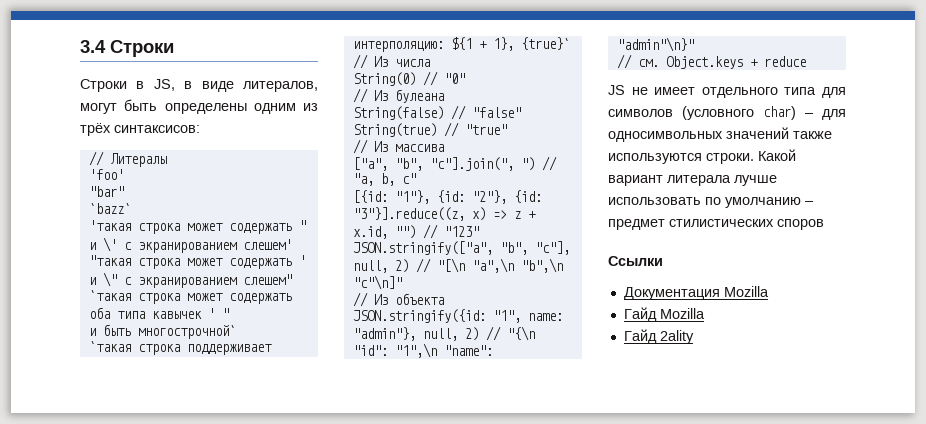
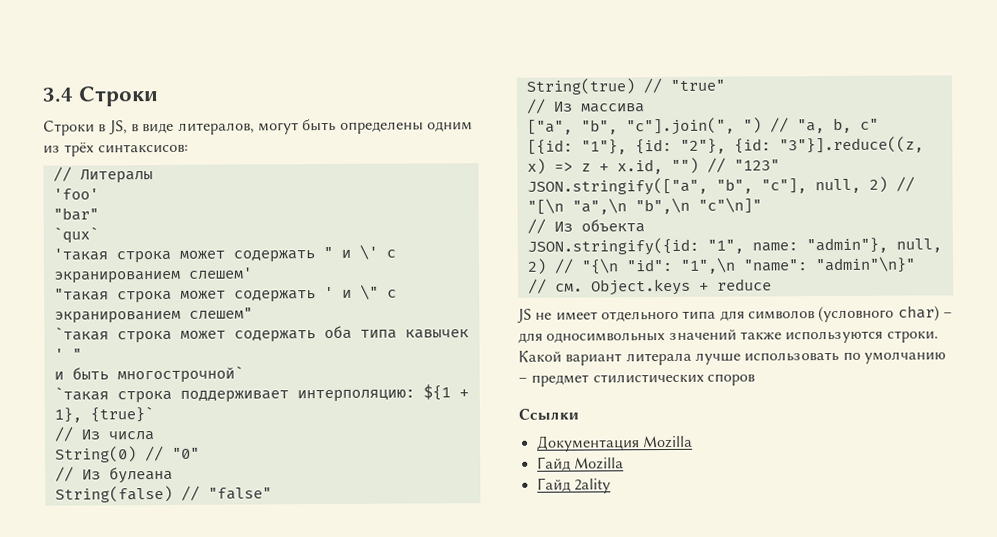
- `bazz`
+ `qux`

